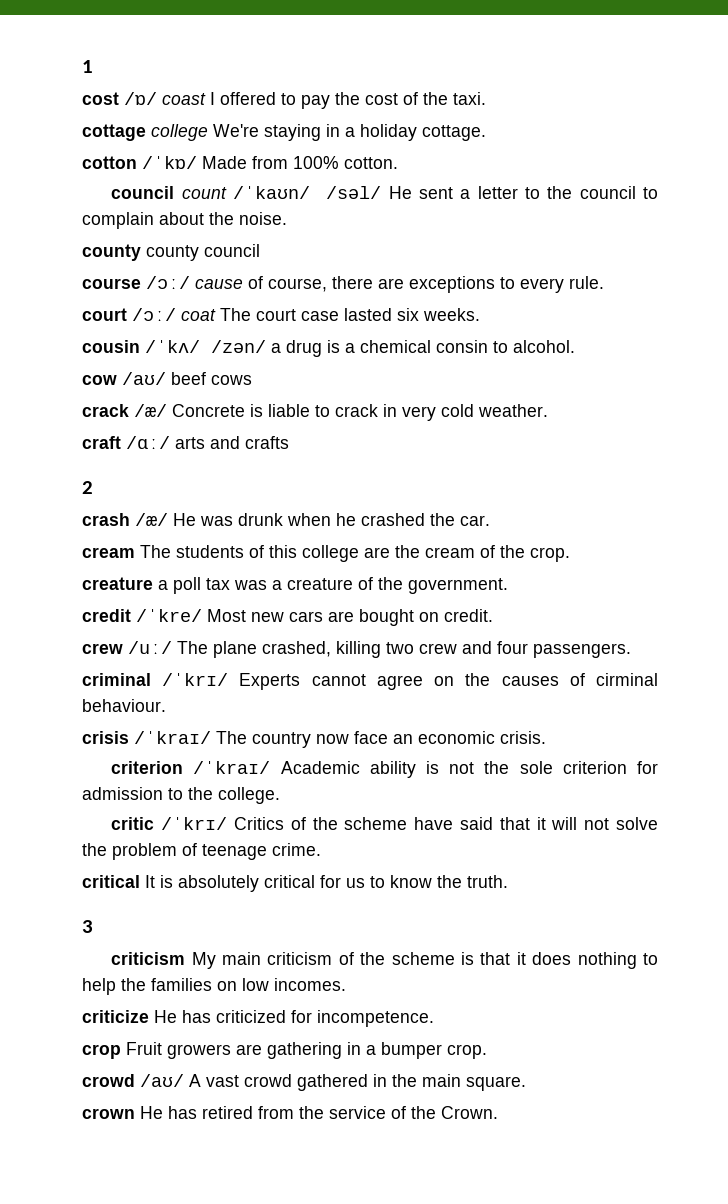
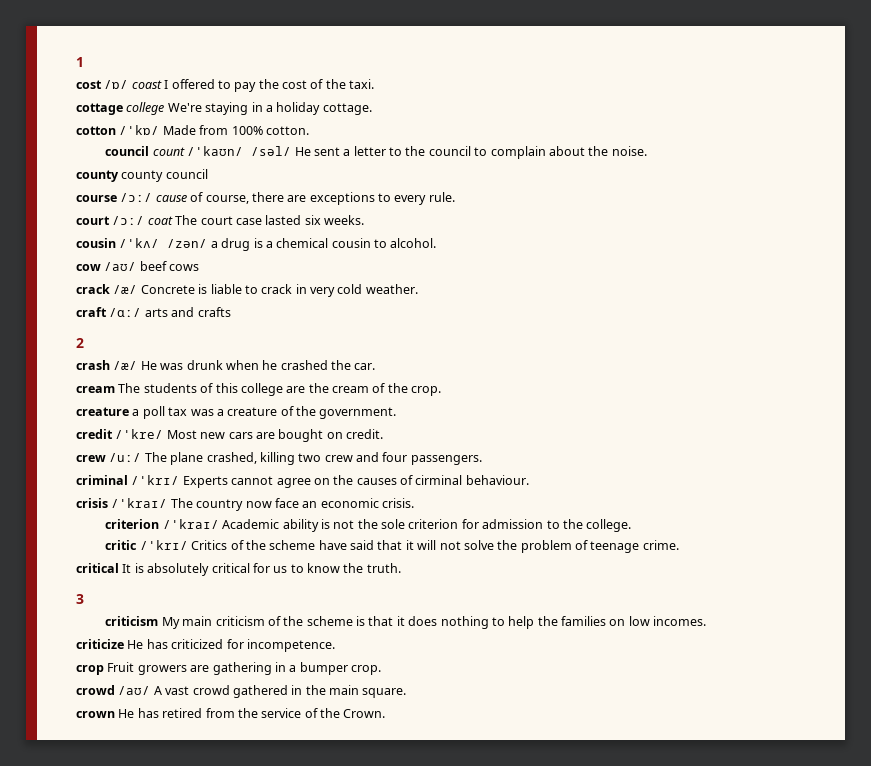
- cousin /ˈkʌ/ /zən/ a drug is a chemical consin to alcohol.
+ cousin /ˈkʌ/ /zən/ a drug is a chemical cousin to alcohol.

